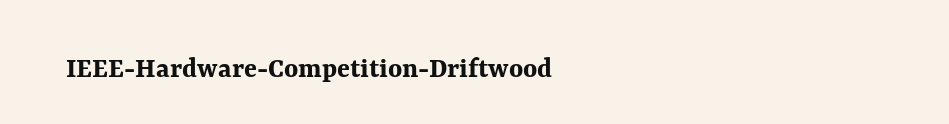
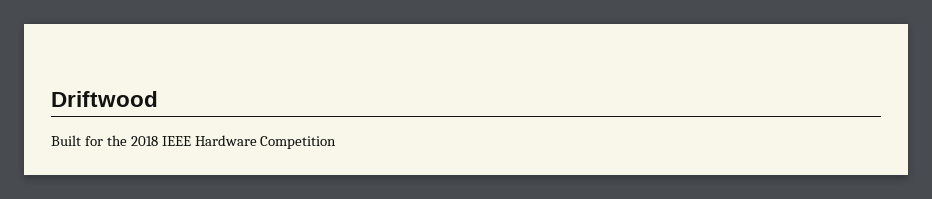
- IEEE-Hardware-Competition-Driftwood
+ Driftwood
+ Built for the 2018 IEEE Hardware Competition

